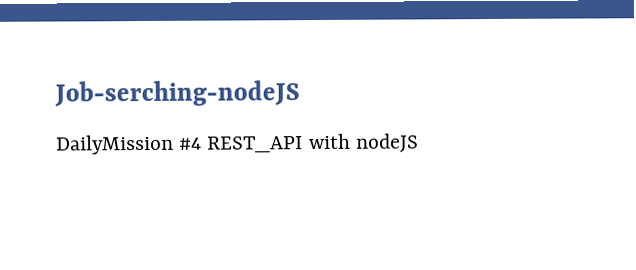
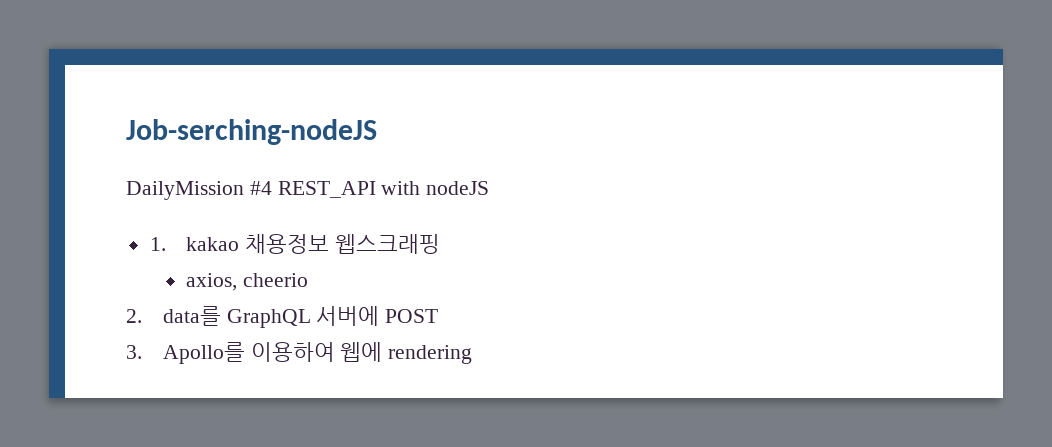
+ 1. kakao 채용정보 웹스크래핑
+ axios, cheerio
+ 2. data를 GraphQL 서버에 POST
+ 3. Apollo를 이용하여 웹에 rendering

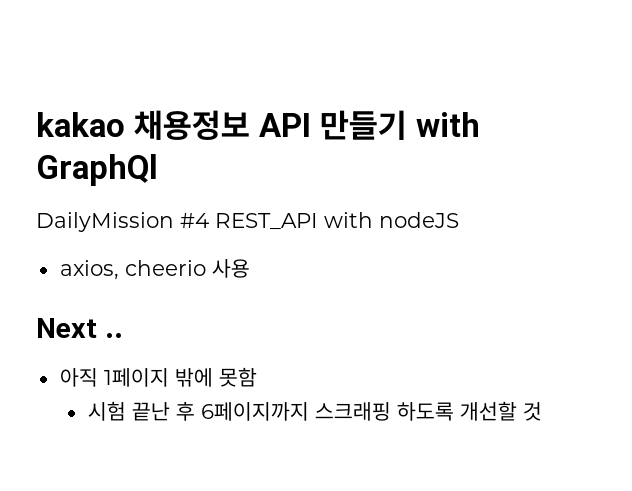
- Job-serching-nodeJS
+ kakao 채용정보 API 만들기 with GraphQl
- 1. kakao 채용정보 웹스크래핑
- axios, cheerio
- 2. data를 GraphQL 서버에 POST
- 3. Apollo를 이용하여 웹에 rendering
+ axios, cheerio 사용
+ Next ..
+ 아직 1페이지 밖에 못함
+ 시험 끝난 후 6페이지까지 스크래핑 하도록 개선할 것

